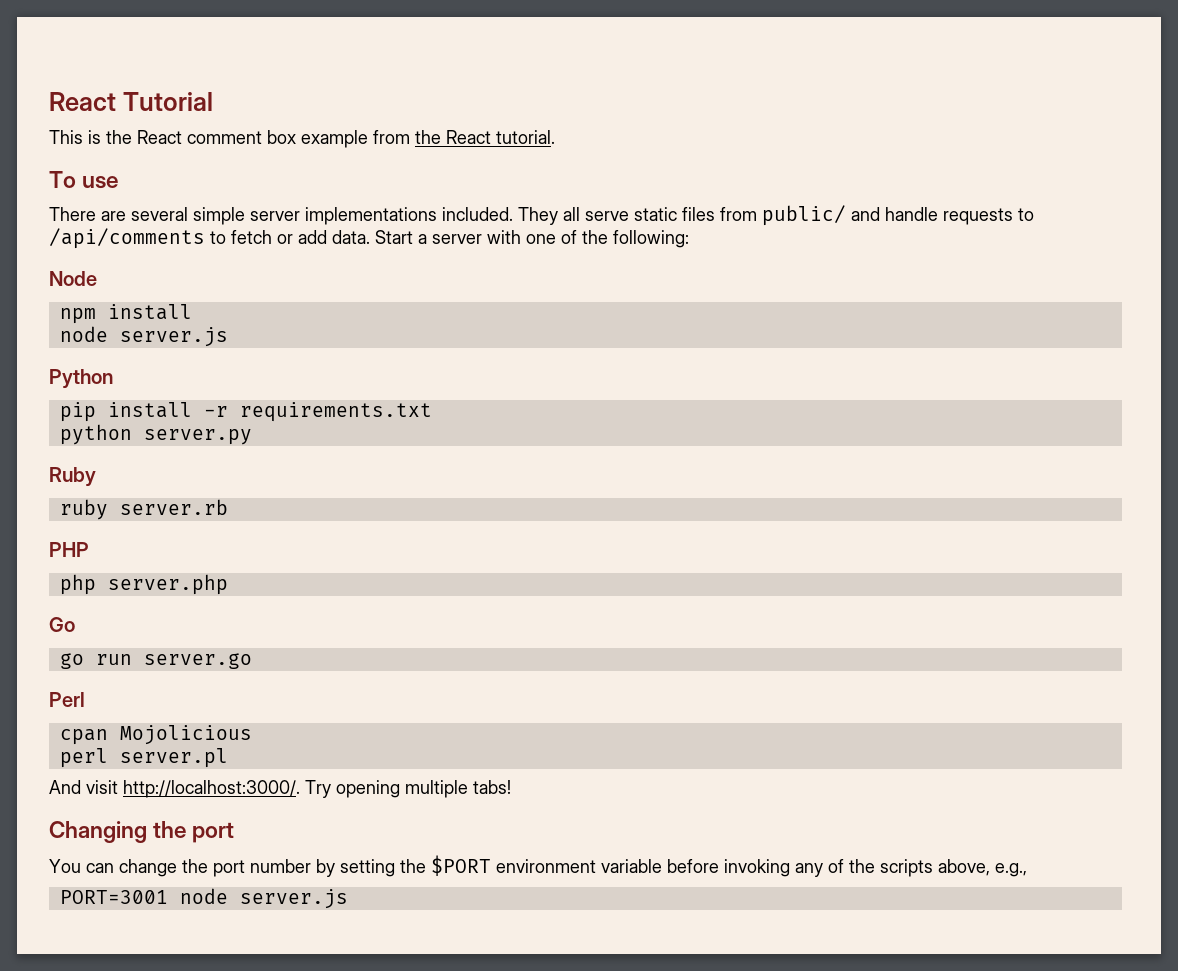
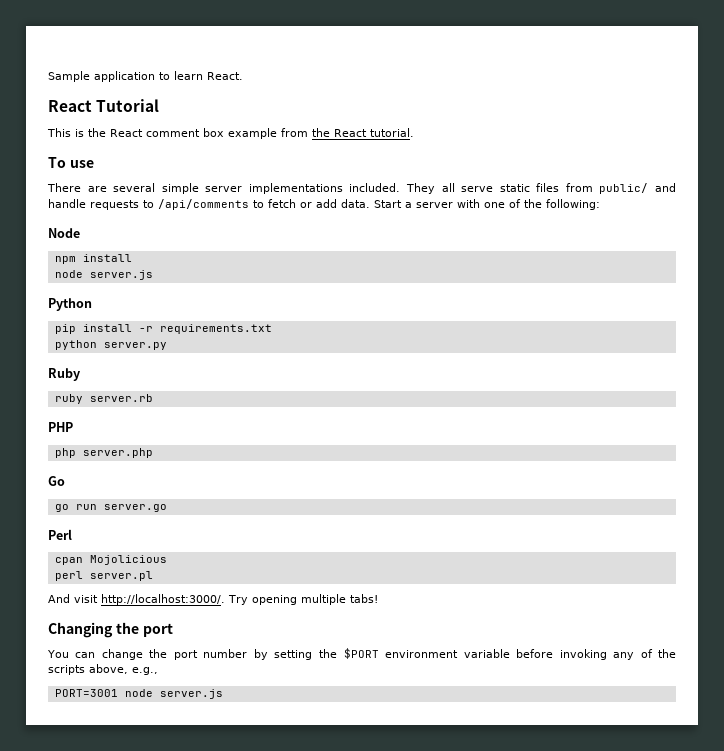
+ Sample application to learn React.

